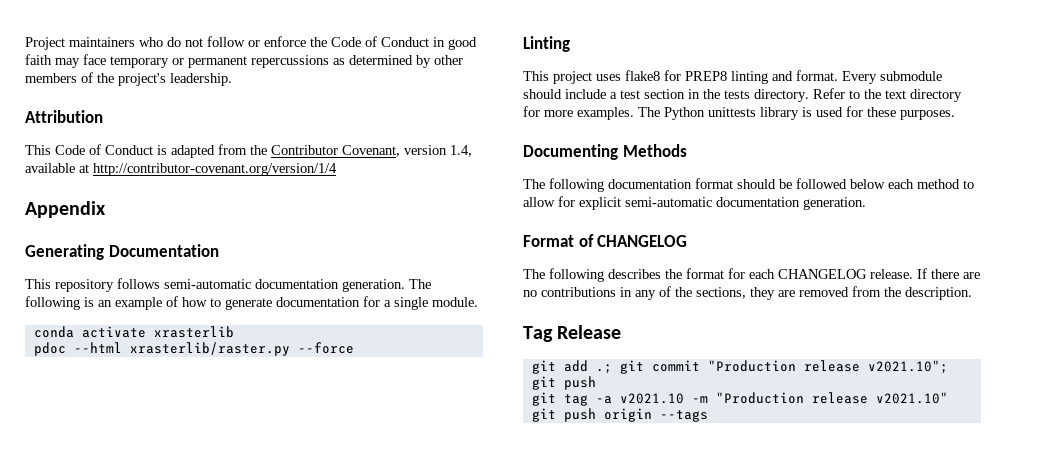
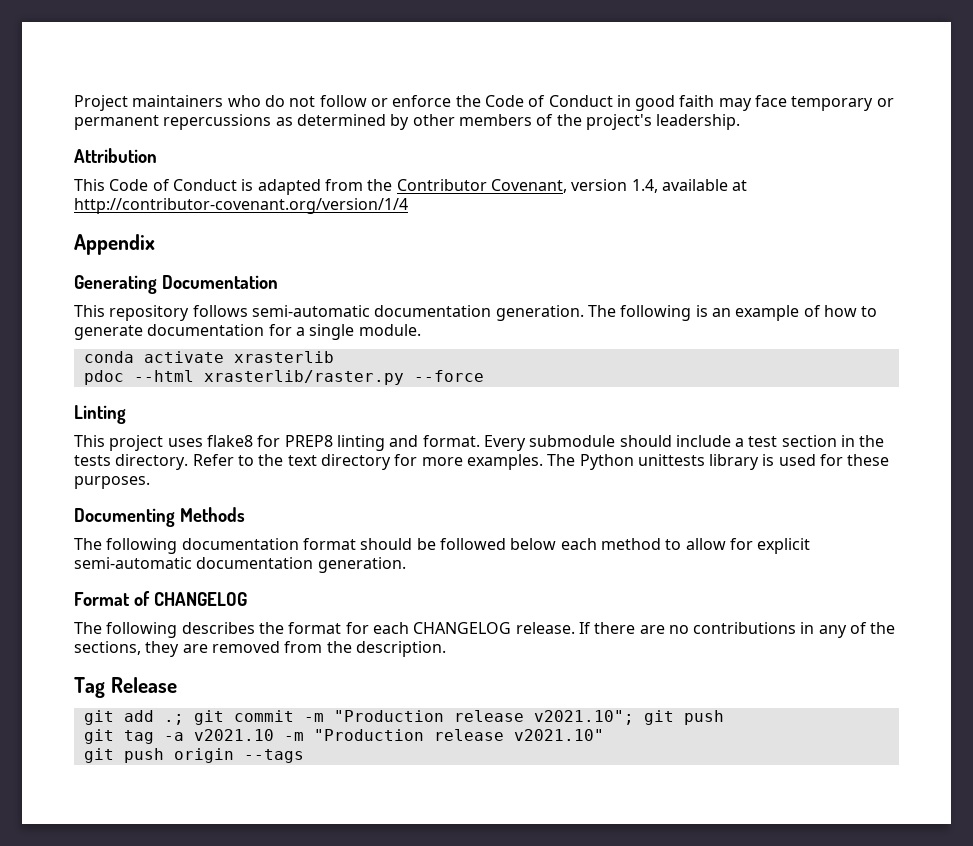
- git add .; git commit "Production release v2021.10"; git push
+ git add .; git commit -m "Production release v2021.10"; git push

